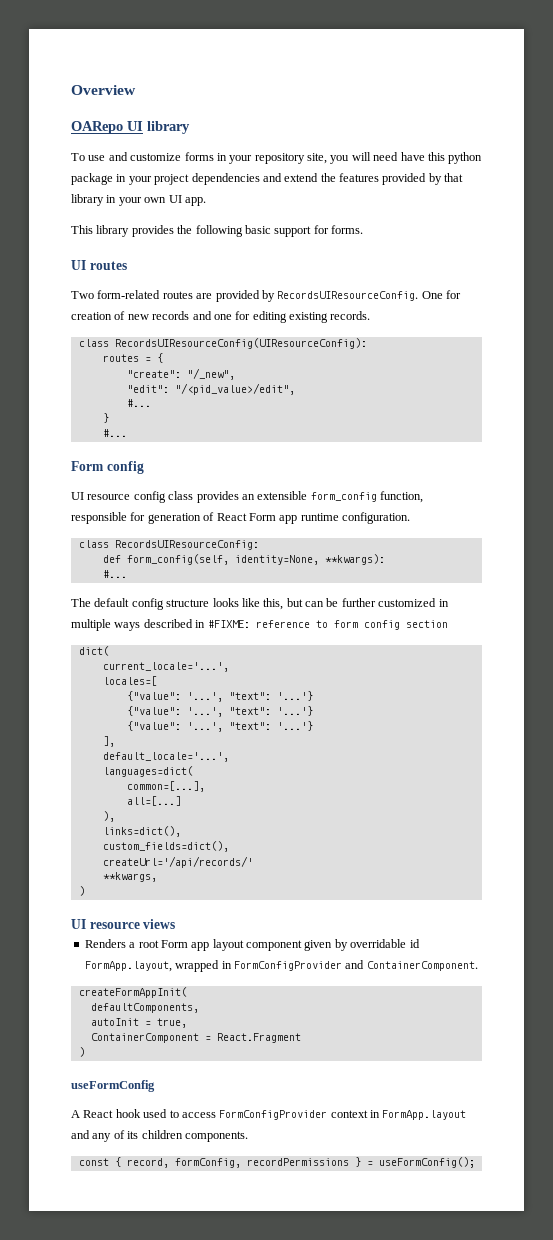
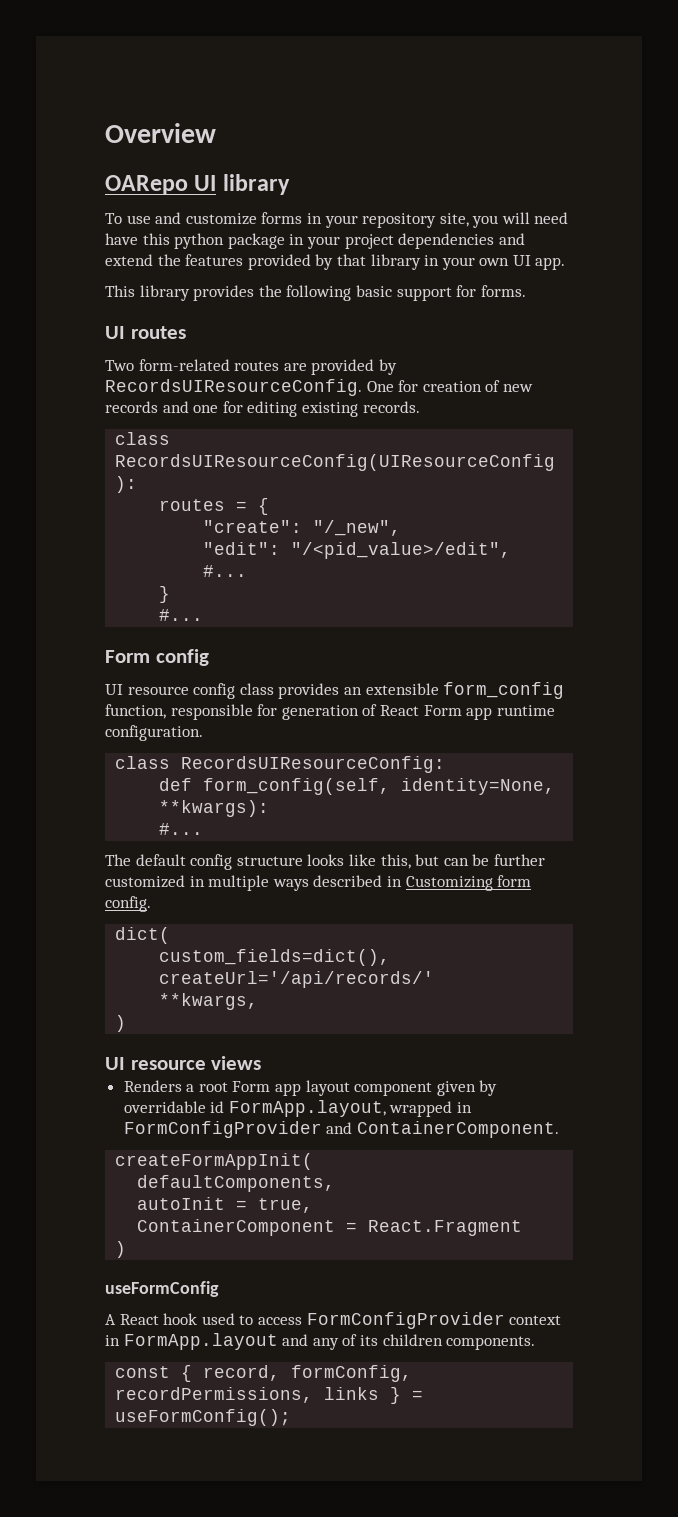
- The default config structure looks like this, but can be further customized in multiple ways described in #FIXME: reference to form config section
+ The default config structure looks like this, but can be further customized in multiple ways described in Customizing form config.
  dict(
- current_locale='...',
- locales=[
- {"value": '...', "text": '...'}
- {"value": '...', "text": '...'}
- {"value": '...', "text": '...'}
- ],
- default_locale='...',
- languages=dict(
- common=[...],
- all=[...]
- ),
- links=dict(),
- const { record, formConfig, recordPermissions } = useFormConfig();
+ const { record, formConfig, recordPermissions, links } = useFormConfig();

